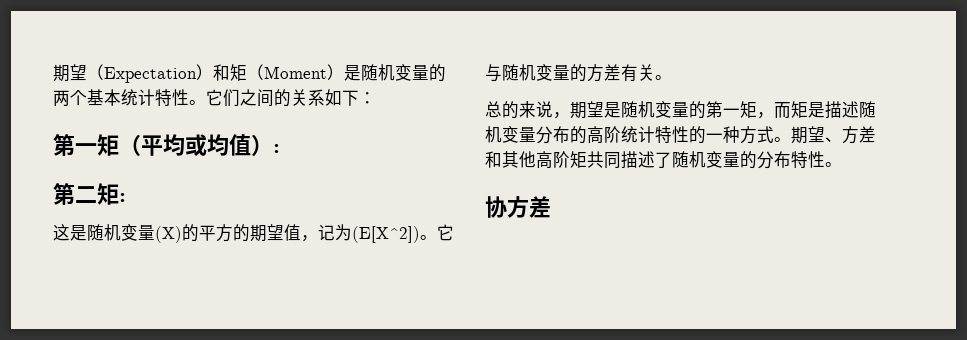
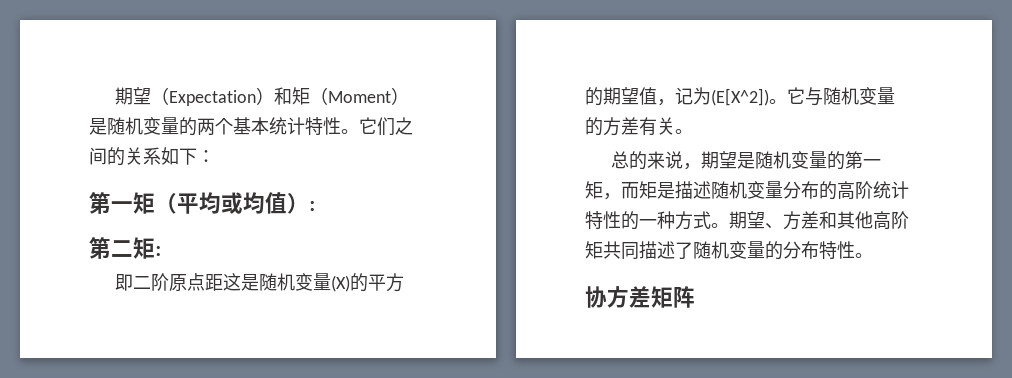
- 这是随机变量(X)的平方的期望值，记为(E[X^2])。
+ 即二阶原点距这是随机变量(X)的平方的期望值，记为(E[X^2])。
- 协方差
+ 协方差矩阵

